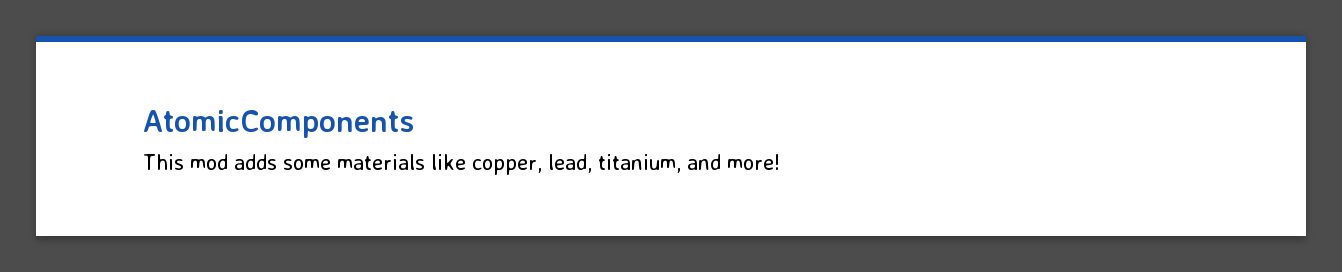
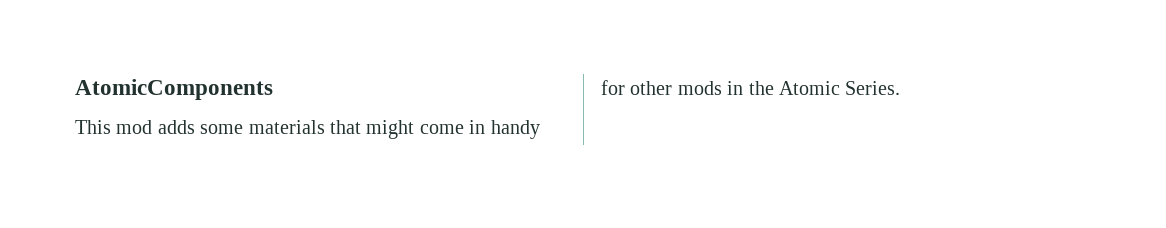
- This mod adds some materials like copper, lead, titanium, and more!
+ This mod adds some materials that might come in handy for other mods in the Atomic Series.

